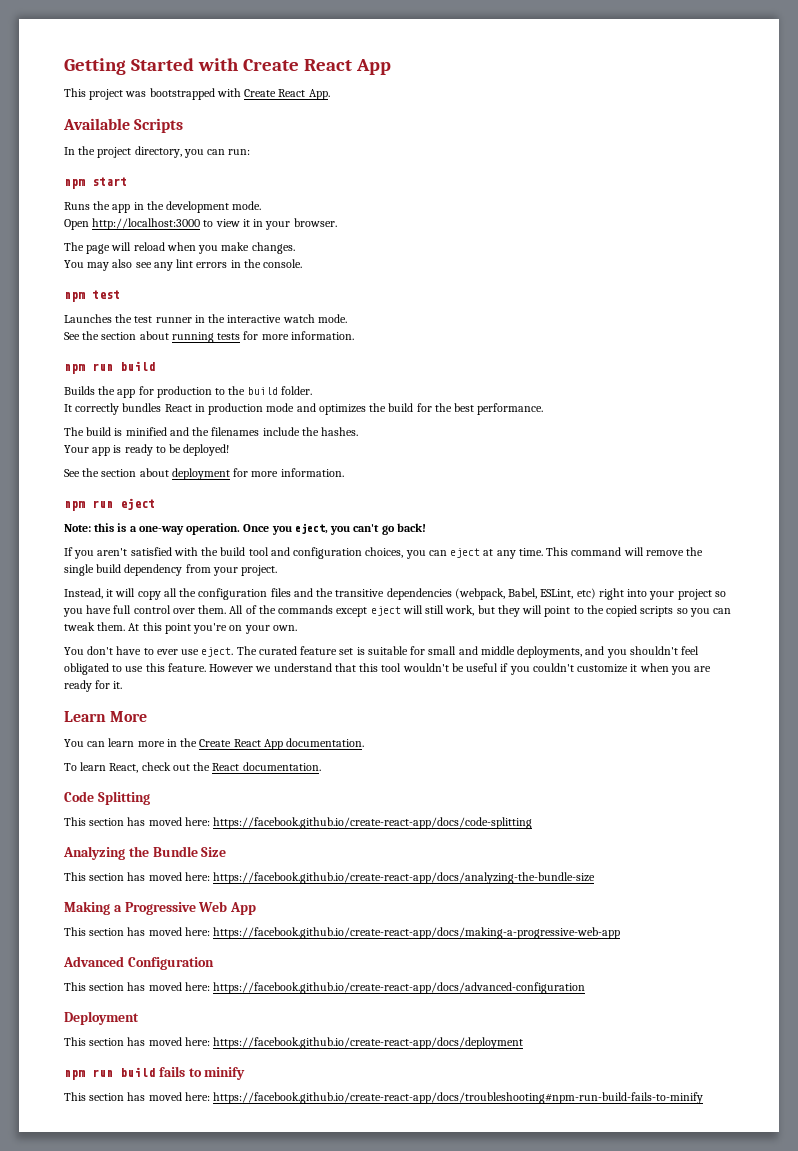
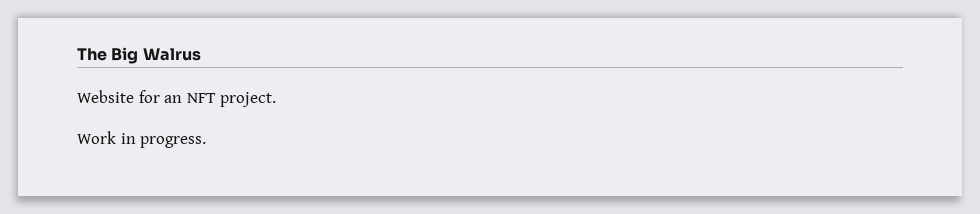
- Getting Started with Create React App
- This project was bootstrapped with Create React App.
- Available Scripts
- In the project directory, you can run:
- npm start
- Runs the app in the development mode.
- Open http://localhost:3000 to view it in your browser.
- The page will reload when you make changes.
- You may also see any lint errors in the console.
- npm test
- Launches the test runner in the interactive watch mode.
- See the section about running tests for more information.
- npm run build
- Builds the app for production to the build folder.
- It correctly bundles React in production mode and optimizes the build for the best performance.
- The build is minified and the filenames include the hashes.
- Your app is ready to be deployed!
- See the section about deployment for more information.
- npm run eject
- Note: this is a one-way operation. Once you eject, you can't go back!
- If you aren't satisfied with the build tool and configuration choices, you can eject at any time. This command will remove the single build dependency from your project.
- Instead, it will copy all the configuration files and the transitive dependencies (webpack, Babel, ESLint, etc) right into your project so you have full control over them. All of the commands except eject will still work, but they will point to the copied scripts so you can tweak them. At this point you're on your own.
- You don't have to ever use eject. The curated feature set is suitable for small and middle deployments, and you shouldn't feel obligated to use this feature. However we understand that this tool wouldn't be useful if you couldn't customize it when you are ready for it.
- Learn More
- You can learn more in the Create React App documentation.
- To learn React, check out the React documentation.
- Code Splitting
- This section has moved here: https://facebook.github.io/create-react-app/docs/code-splitting
- Analyzing the Bundle Size
- This section has moved here: https://facebook.github.io/create-react-app/docs/analyzing-the-bundle-size
- Making a Progressive Web App
- This section has moved here: https://facebook.github.io/create-react-app/docs/making-a-progressive-web-app
- Advanced Configuration
- This section has moved here: https://facebook.github.io/create-react-app/docs/advanced-configuration
- Deployment
- This section has moved here: https://facebook.github.io/create-react-app/docs/deployment
- npm run build fails to minify
- This section has moved here: https://facebook.github.io/create-react-app/docs/troubleshooting#npm-run-build-fails-to-minify
+ The Big Walrus
+ Website for an NFT project.
+ Work in progress.

